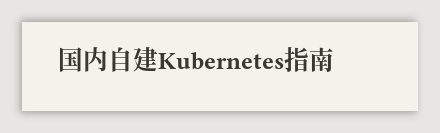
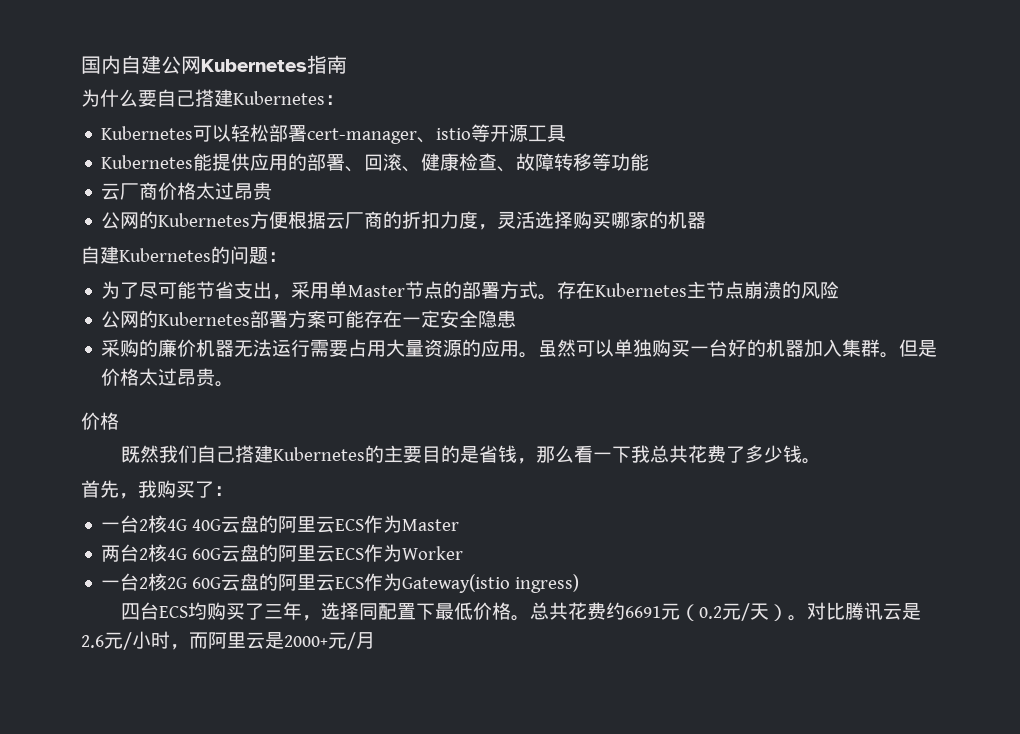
- 国内自建Kubernetes指南
+ 国内自建公网Kubernetes指南
+ 为什么要自己搭建Kubernetes：
+ Kubernetes可以轻松部署cert-manager、istio等开源工具
+ Kubernetes能提供应用的部署、回滚、健康检查、故障转移等功能
+ 云厂商价格太过昂贵
+ 公网的Kubernetes方便根据云厂商的折扣力度，灵活选择购买哪家的机器
+ 自建Kubernetes的问题：
+ 为了尽可能节省支出，采用单Master节点的部署方式。存在Kubernetes主节点崩溃的风险
+ 公网的Kubernetes部署方案可能存在一定安全隐患
+ 采购的廉价机器无法运行需要占用大量资源的应用。虽然可以单独购买一台好的机器加入集群。但是价格太过昂贵。
+ 价格
+ 既然我们自己搭建Kubernetes的主要目的是省钱，那么看一下我总共花费了多少钱。
+ 首先，我购买了：
+ 一台2核4G 40G云盘的阿里云ECS作为Master
+ 两台2核4G 60G云盘的阿里云ECS作为Worker
+ 一台2核2G 60G云盘的阿里云ECS作为Gateway(istio ingress)
+ 四台ECS均购买了三年，选择同配置下最低价格。总共花费约6691元（0.2元/天）。对比腾讯云是2.6元/小时，而阿里云是2000+元/月

